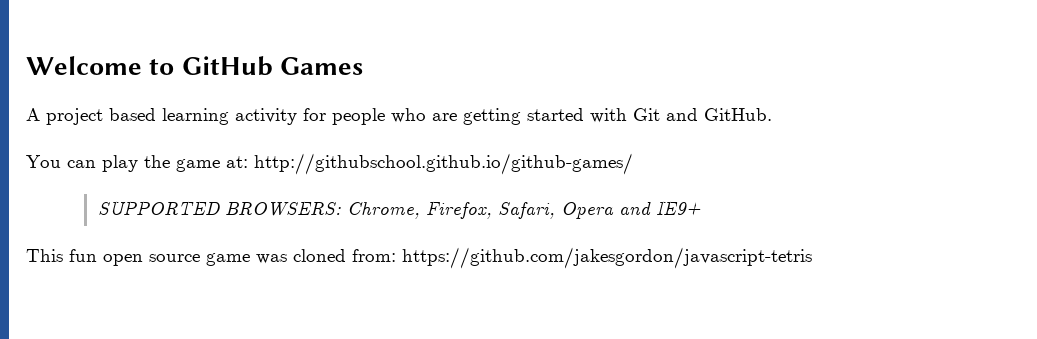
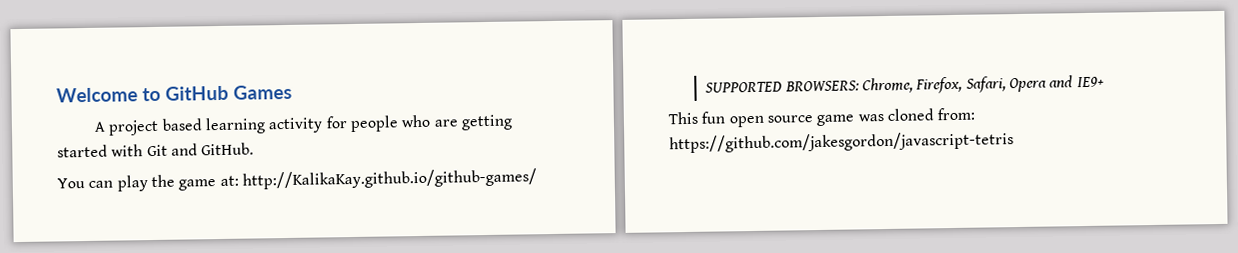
- You can play the game at: http://githubschool.github.io/github-games/
+ You can play the game at: http://KalikaKay.github.io/github-games/

